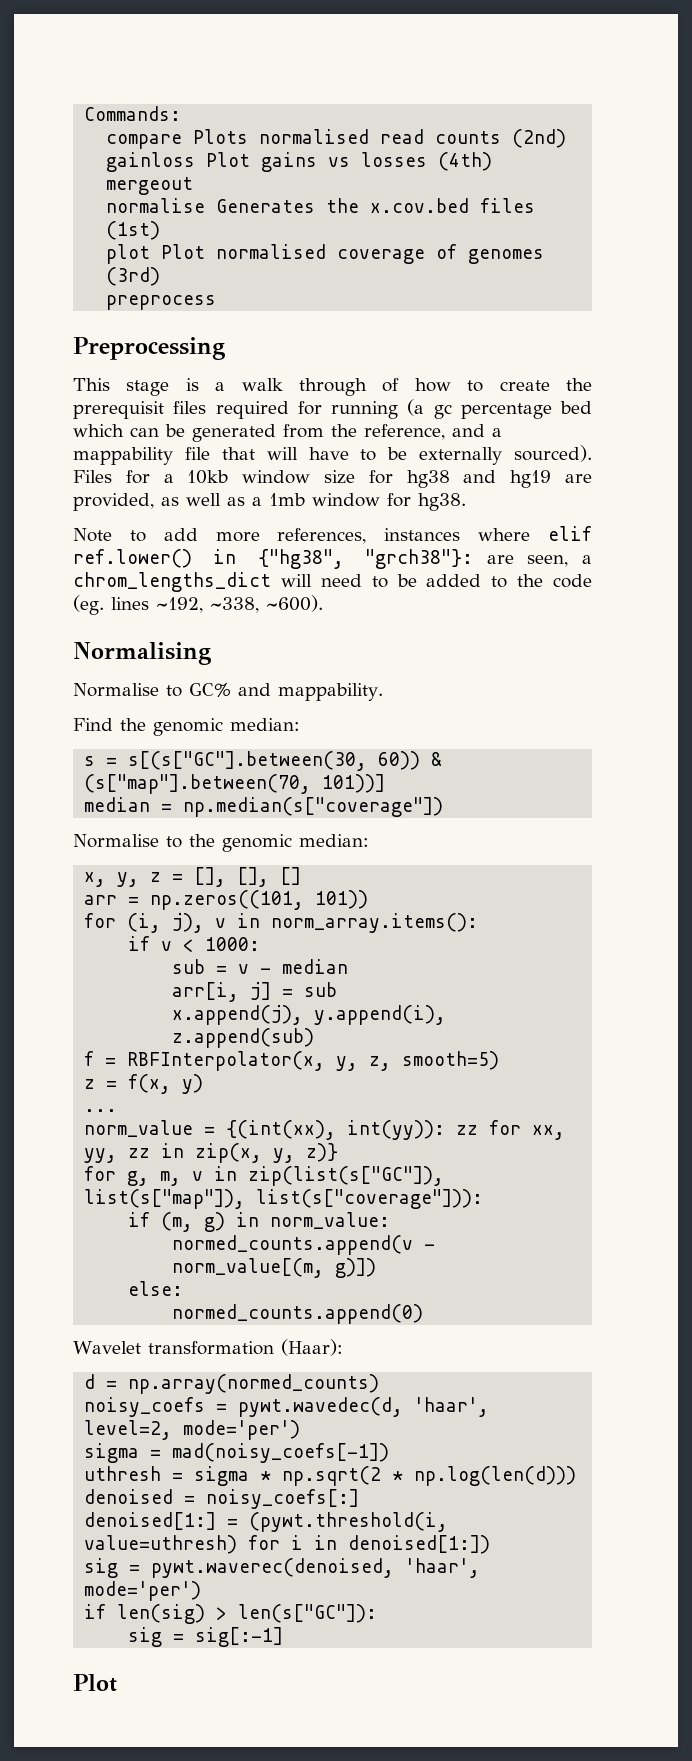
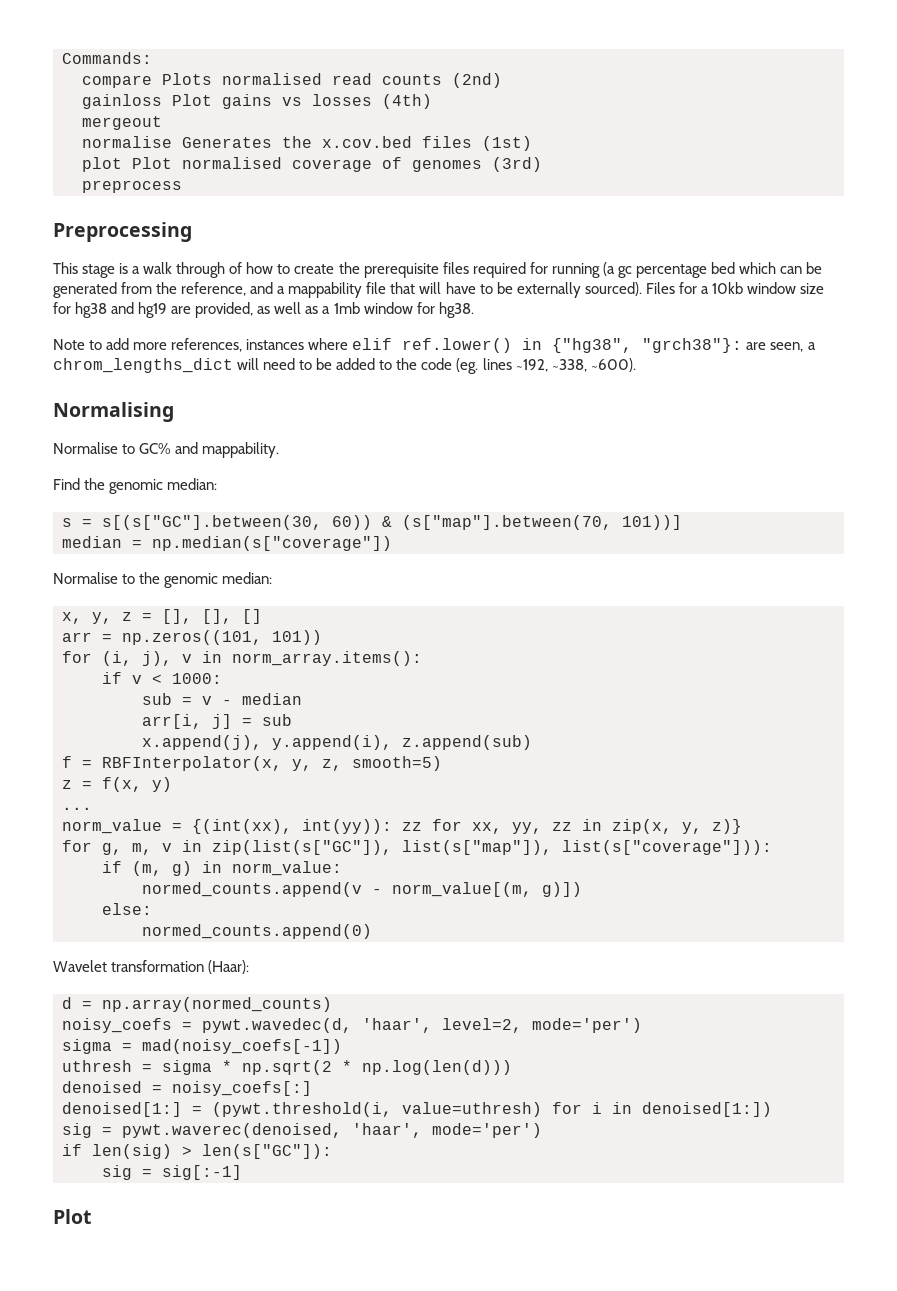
- This stage is a walk through of how to create the prerequisit files required for running (a gc percentage bed which can be generated from the reference, and a mappability file that will have to be externally sourced).
+ This stage is a walk through of how to create the prerequisite files required for running (a gc percentage bed which can be generated from the reference, and a mappability file that will have to be externally sourced).

